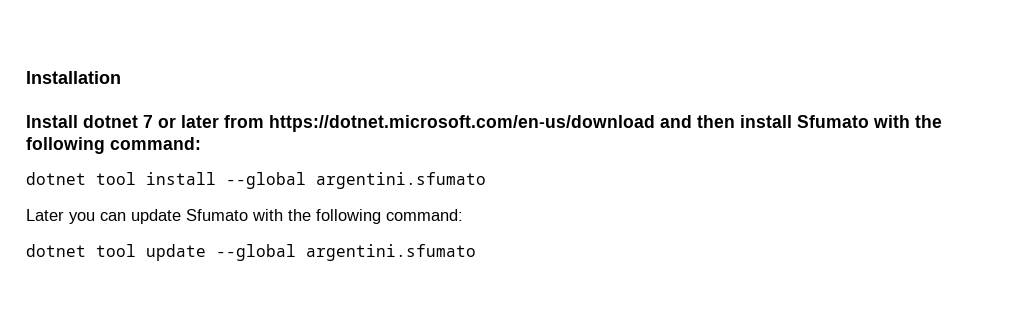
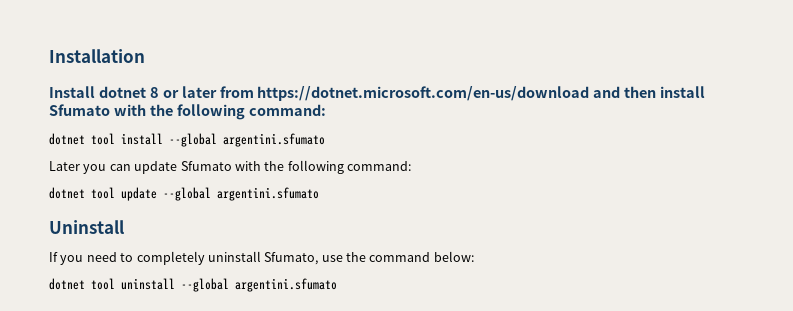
- Install dotnet 7 or later from https://dotnet.microsoft.com/en-us/download and then install Sfumato with the following command:
+ Install dotnet 8 or later from https://dotnet.microsoft.com/en-us/download and then install Sfumato with the following command:
+ Uninstall
+ If you need to completely uninstall Sfumato, use the command below:
+ dotnet tool uninstall --global argentini.sfumato

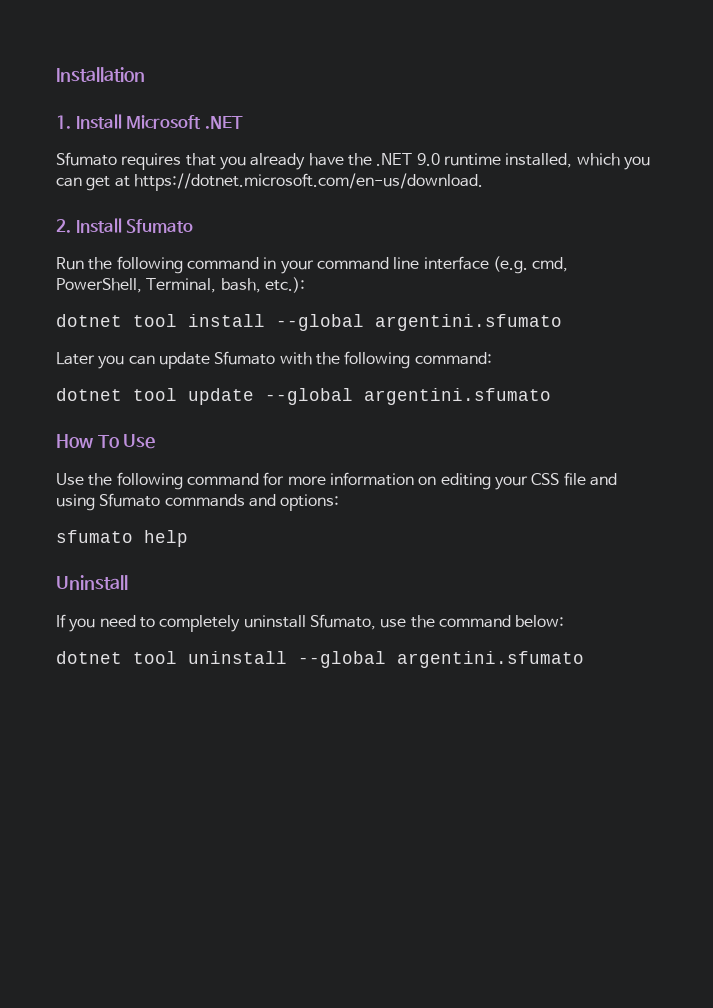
- Install dotnet 8 or later from https://dotnet.microsoft.com/en-us/download and then install Sfumato with the following command:
+ 1. Install Microsoft .NET
+ Sfumato requires that you already have the .NET 9.0 runtime installed, which you can get at https://dotnet.microsoft.com/en-us/download.
+ 2. Install Sfumato
+ Run the following command in your command line interface (e.g. cmd, PowerShell, Terminal, bash, etc.):
+ How To Use
+ Use the following command for more information on editing your CSS file and using Sfumato commands and options:
+ sfumato help

